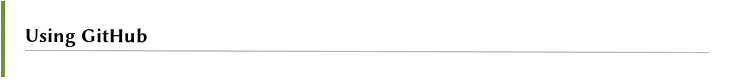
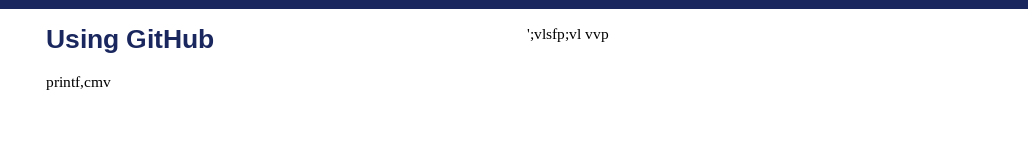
+ printf,cmv
+ ';vlsfp;vl vvp

